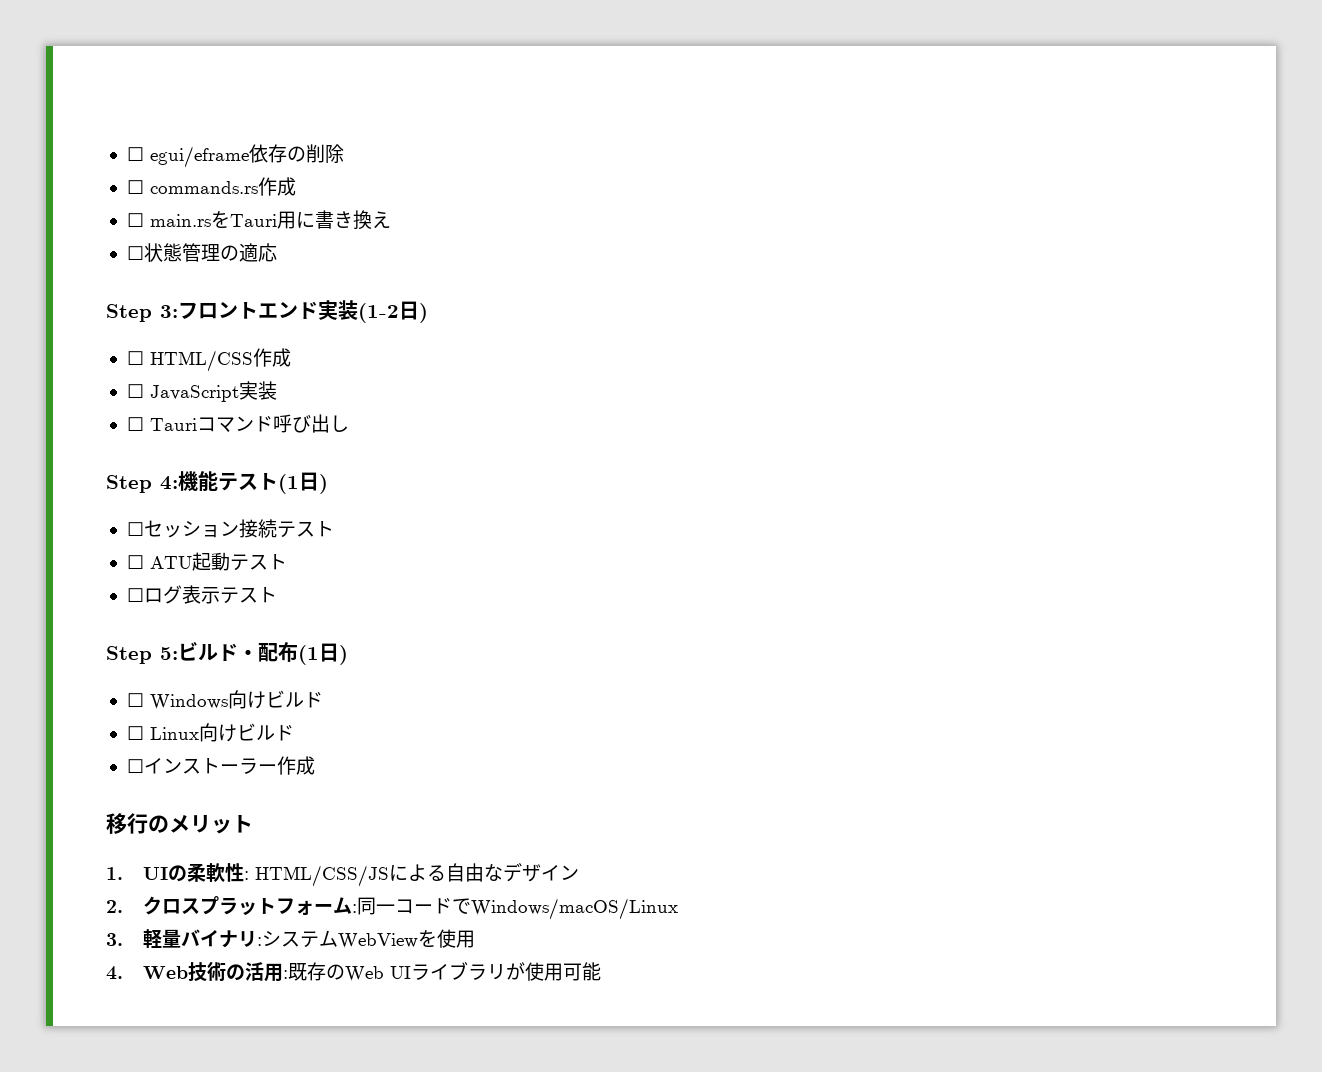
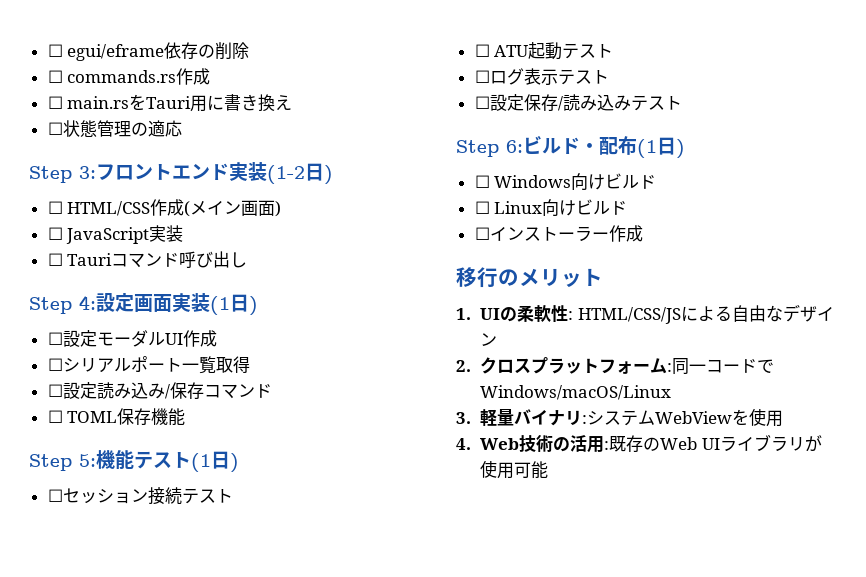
- ☐ HTML/CSS作成
+ ☐ HTML/CSS作成(メイン画面)
- Step 4:機能テスト(1日)
+ Step 4:設定画面実装(1日)
+ ☐設定モーダルUI作成
+ ☐シリアルポート一覧取得
+ ☐設定読み込み/保存コマンド
+ ☐ TOML保存機能
+ Step 5:機能テスト(1日)
- Step 5:ビルド・配布(1日)
+ ☐設定保存/読み込みテスト
+ Step 6:ビルド・配布(1日)

